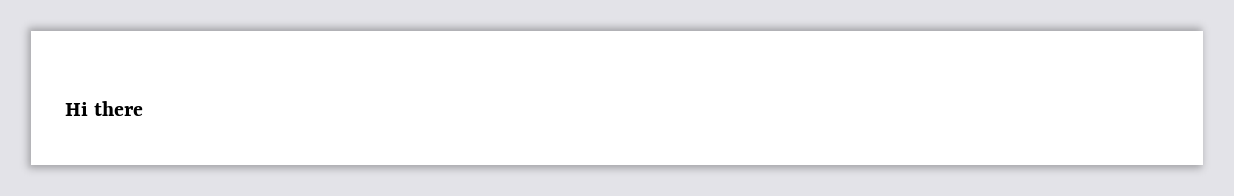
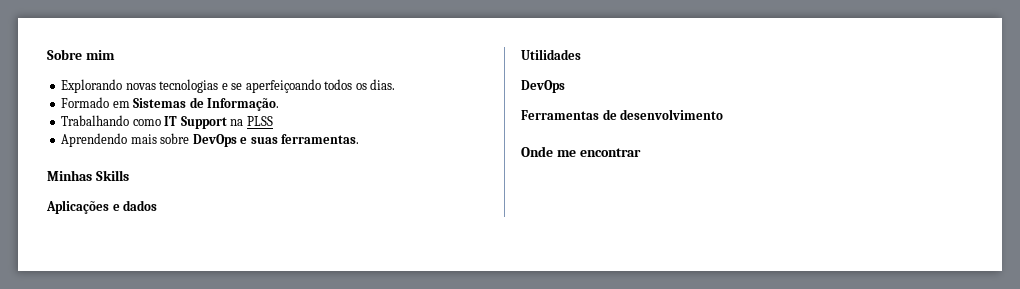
- Hi there
+ Sobre mim
+ Explorando novas tecnologias e se aperfeiçoando todos os dias.
+ Formado em Sistemas de Informação.
+ Trabalhando como IT Support na PLSS
+ Aprendendo mais sobre DevOps e suas ferramentas.
+ Minhas Skills
+ Aplicações e dados
+ Utilidades
+ DevOps
+ Ferramentas de desenvolvimento
+ Onde me encontrar

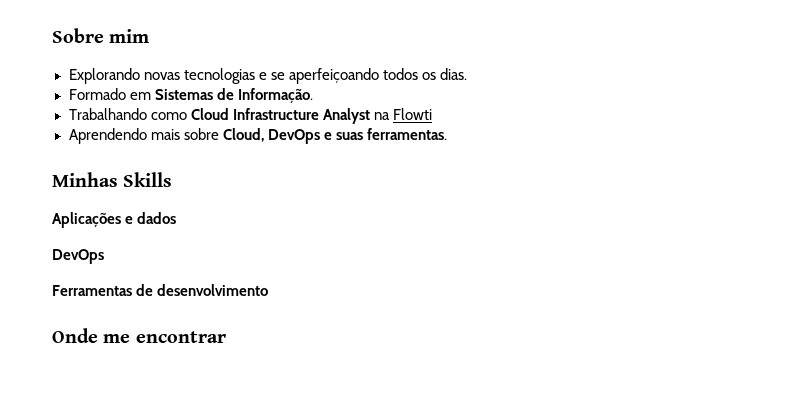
- Trabalhando como IT Support na PLSS
+ Trabalhando como Cloud Infrastructure Analyst na Flowti
- Aprendendo mais sobre DevOps e suas ferramentas.
+ Aprendendo mais sobre Cloud, DevOps e suas ferramentas.
- Utilidades

